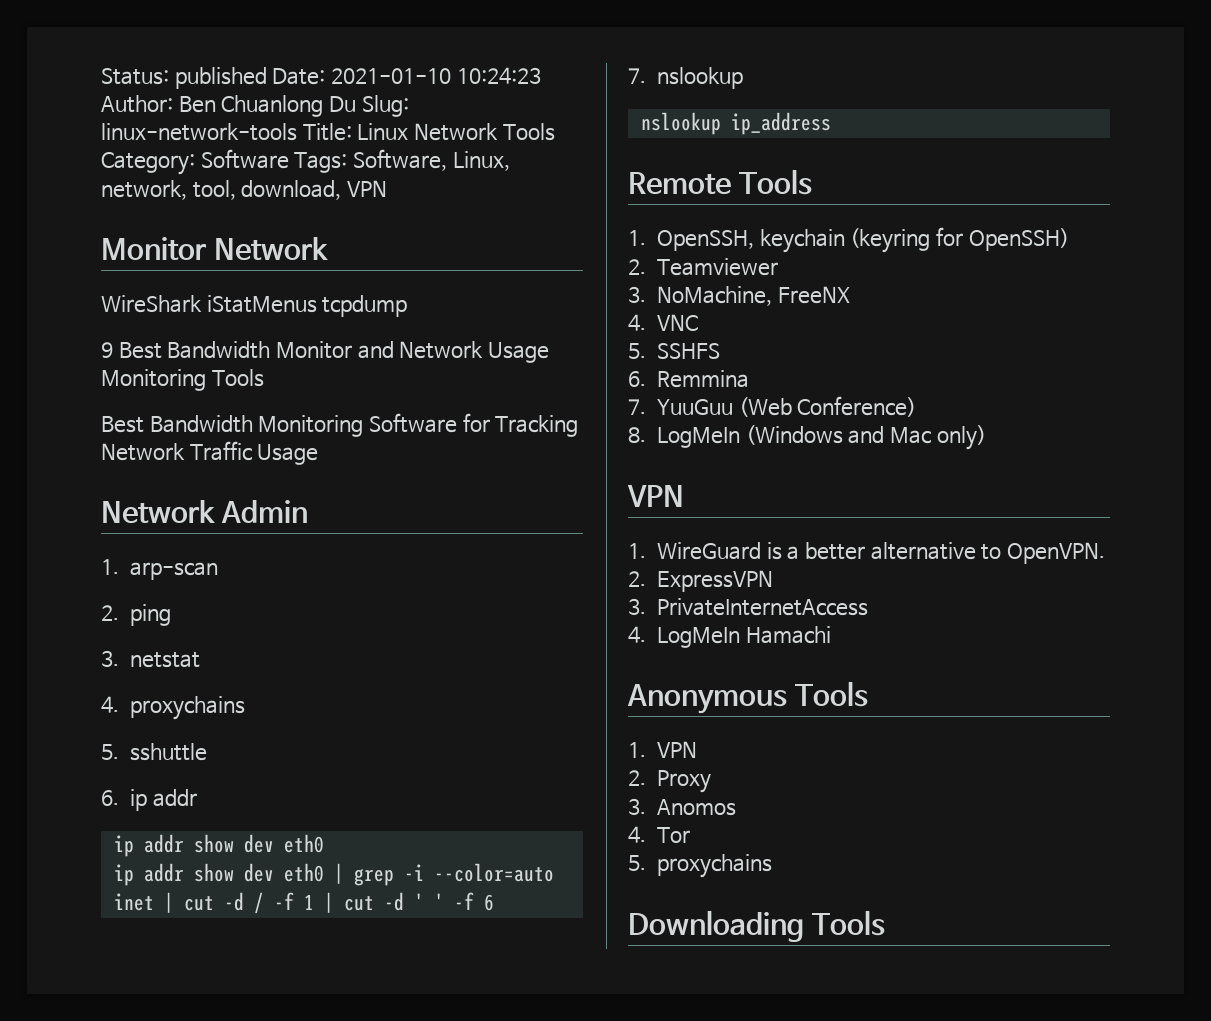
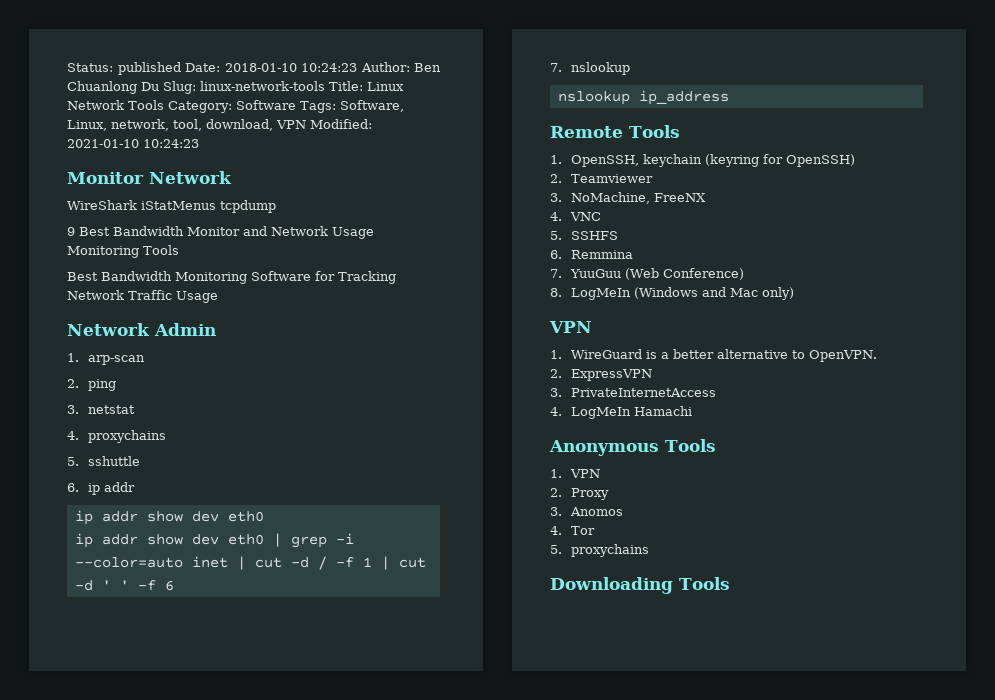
- Status: published Date: 2021-01-10 10:24:23 Author: Ben Chuanlong Du Slug: linux-network-tools Title: Linux Network Tools Category: Software Tags: Software, Linux, network, tool, download, VPN
+ Status: published Date: 2018-01-10 10:24:23 Author: Ben Chuanlong Du Slug: linux-network-tools Title: Linux Network Tools Category: Software Tags: Software, Linux, network, tool, download, VPN Modified: 2021-01-10 10:24:23

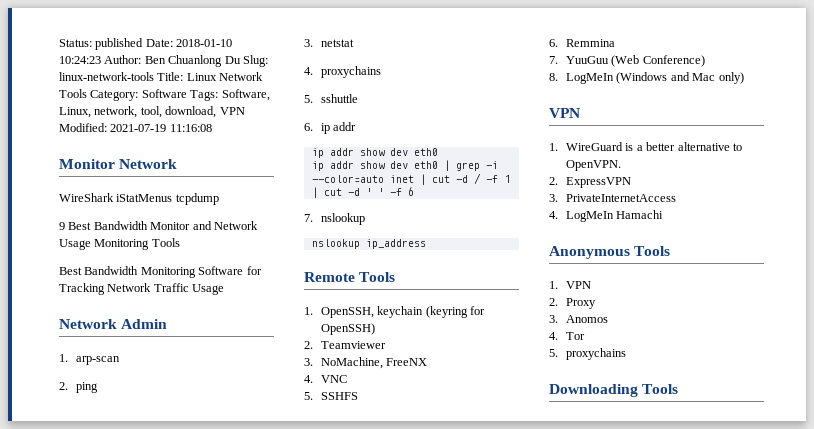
- Status: published Date: 2018-01-10 10:24:23 Author: Ben Chuanlong Du Slug: linux-network-tools Title: Linux Network Tools Category: Software Tags: Software, Linux, network, tool, download, VPN Modified: 2021-01-10 10:24:23
+ Status: published Date: 2018-01-10 10:24:23 Author: Ben Chuanlong Du Slug: linux-network-tools Title: Linux Network Tools Category: Software Tags: Software, Linux, network, tool, download, VPN Modified: 2021-07-19 11:16:08

